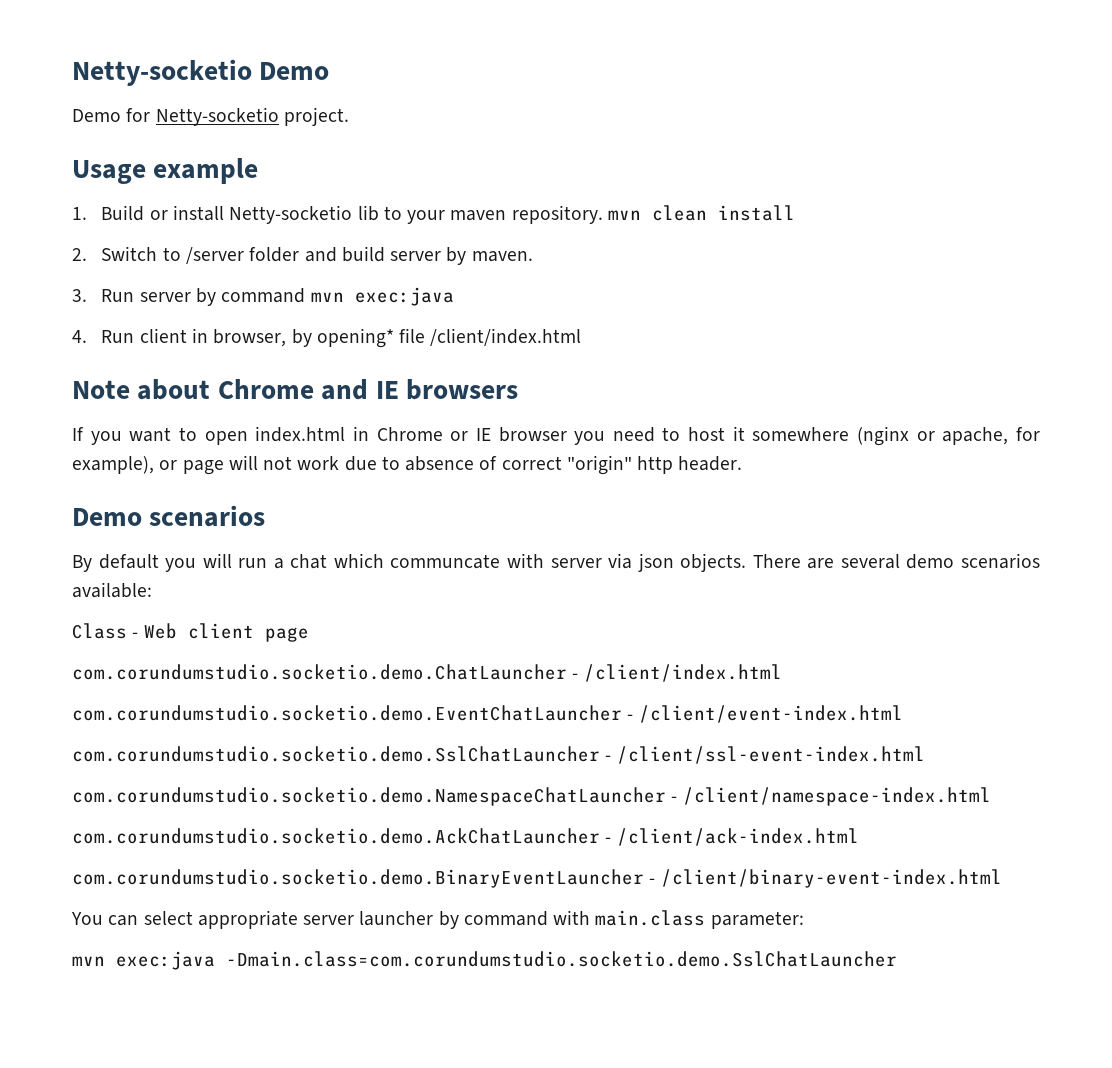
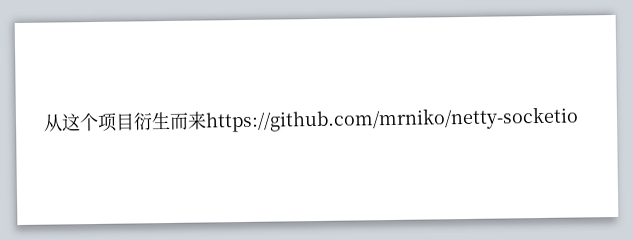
- Netty-socketio Demo
- Demo for Netty-socketio project.
- Usage example
- 1. Build or install Netty-socketio lib to your maven repository. mvn clean install
- 2. Switch to /server folder and build server by maven.
- 3. Run server by command mvn exec:java
- 4. Run client in browser, by opening* file /client/index.html
- Note about Chrome and IE browsers
- If you want to open index.html in Chrome or IE browser you need to host it somewhere (nginx or apache, for example), or page will not work due to absence of correct "origin" http header.
- Demo scenarios
- By default you will run a chat which communcate with server via json objects. There are several demo scenarios available:
- Class - Web client page
- com.corundumstudio.socketio.demo.ChatLauncher - /client/index.html
- com.corundumstudio.socketio.demo.EventChatLauncher - /client/event-index.html
- com.corundumstudio.socketio.demo.SslChatLauncher - /client/ssl-event-index.html
- com.corundumstudio.socketio.demo.NamespaceChatLauncher - /client/namespace-index.html
- com.corundumstudio.socketio.demo.AckChatLauncher - /client/ack-index.html
- com.corundumstudio.socketio.demo.BinaryEventLauncher - /client/binary-event-index.html
- You can select appropriate server launcher by command with main.class parameter:
- mvn exec:java -Dmain.class=com.corundumstudio.socketio.demo.SslChatLauncher
+ 从这个项目衍生而来https://github.com/mrniko/netty-socketio

